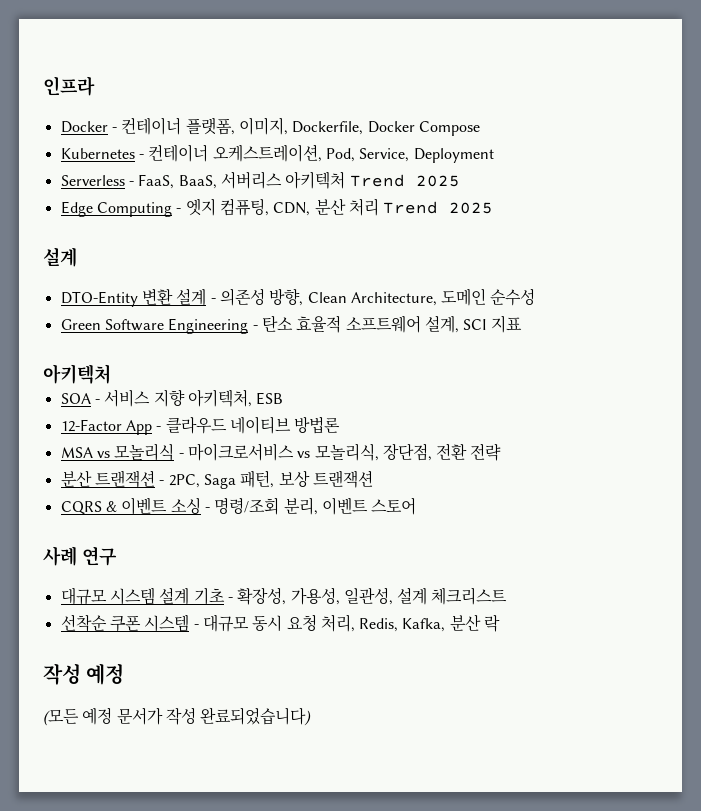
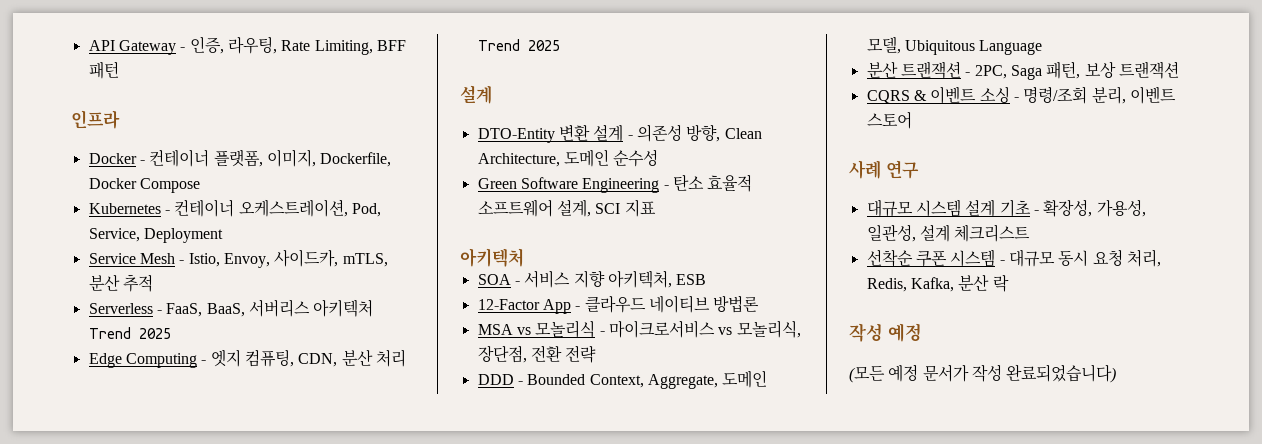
+ API Gateway - 인증, 라우팅, Rate Limiting, BFF 패턴
+ Service Mesh - Istio, Envoy, 사이드카, mTLS, 분산 추적
+ DDD - Bounded Context, Aggregate, 도메인 모델, Ubiquitous Language

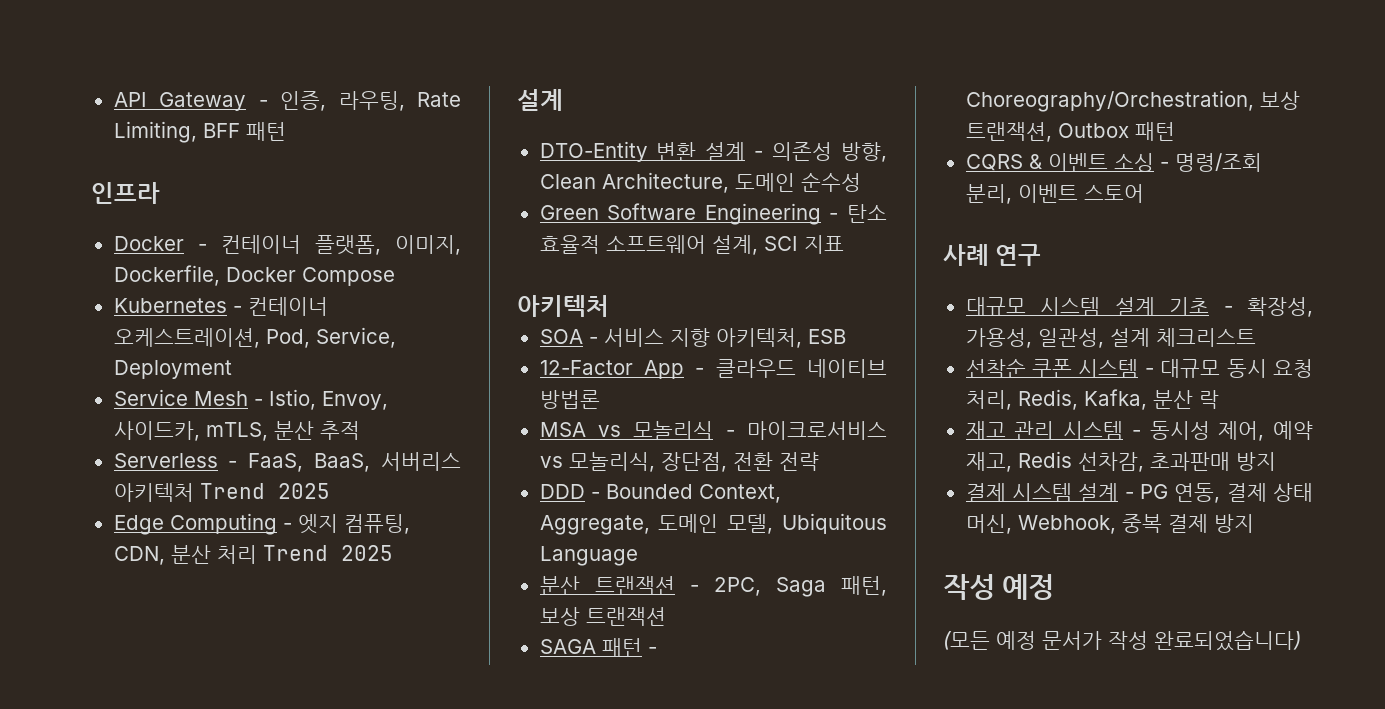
+ SAGA 패턴 - Choreography/Orchestration, 보상 트랜잭션, Outbox 패턴
+ 재고 관리 시스템 - 동시성 제어, 예약 재고, Redis 선차감, 초과판매 방지
+ 결제 시스템 설계 - PG 연동, 결제 상태 머신, Webhook, 중복 결제 방지

